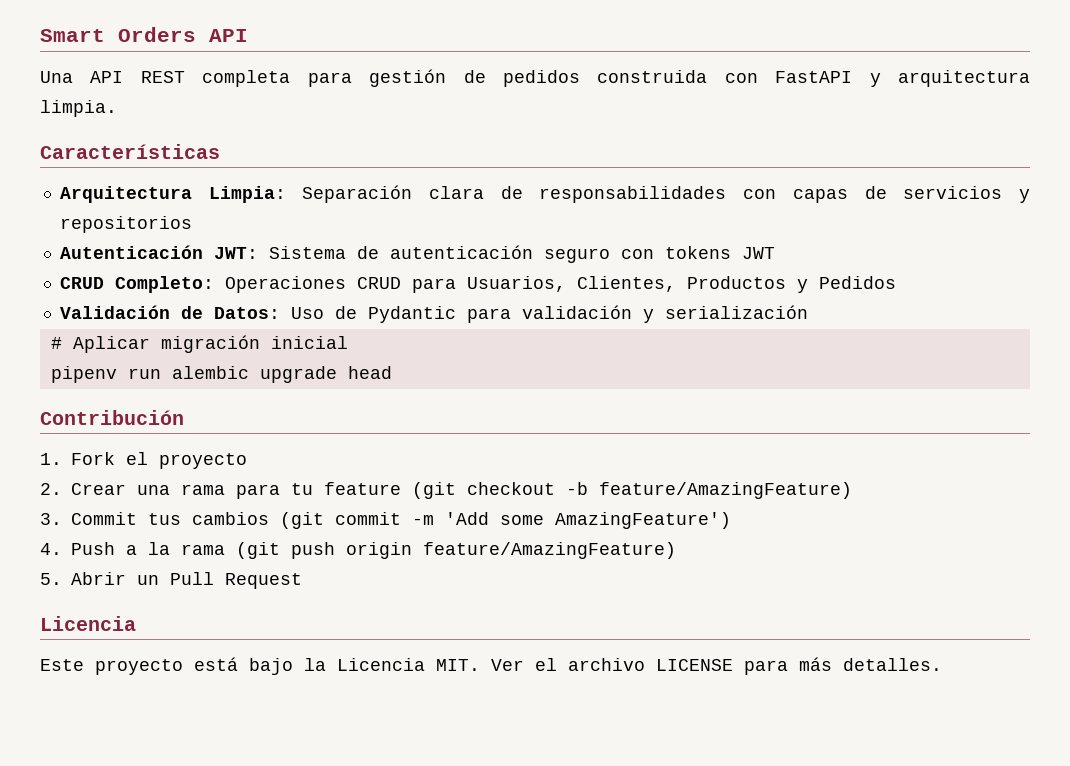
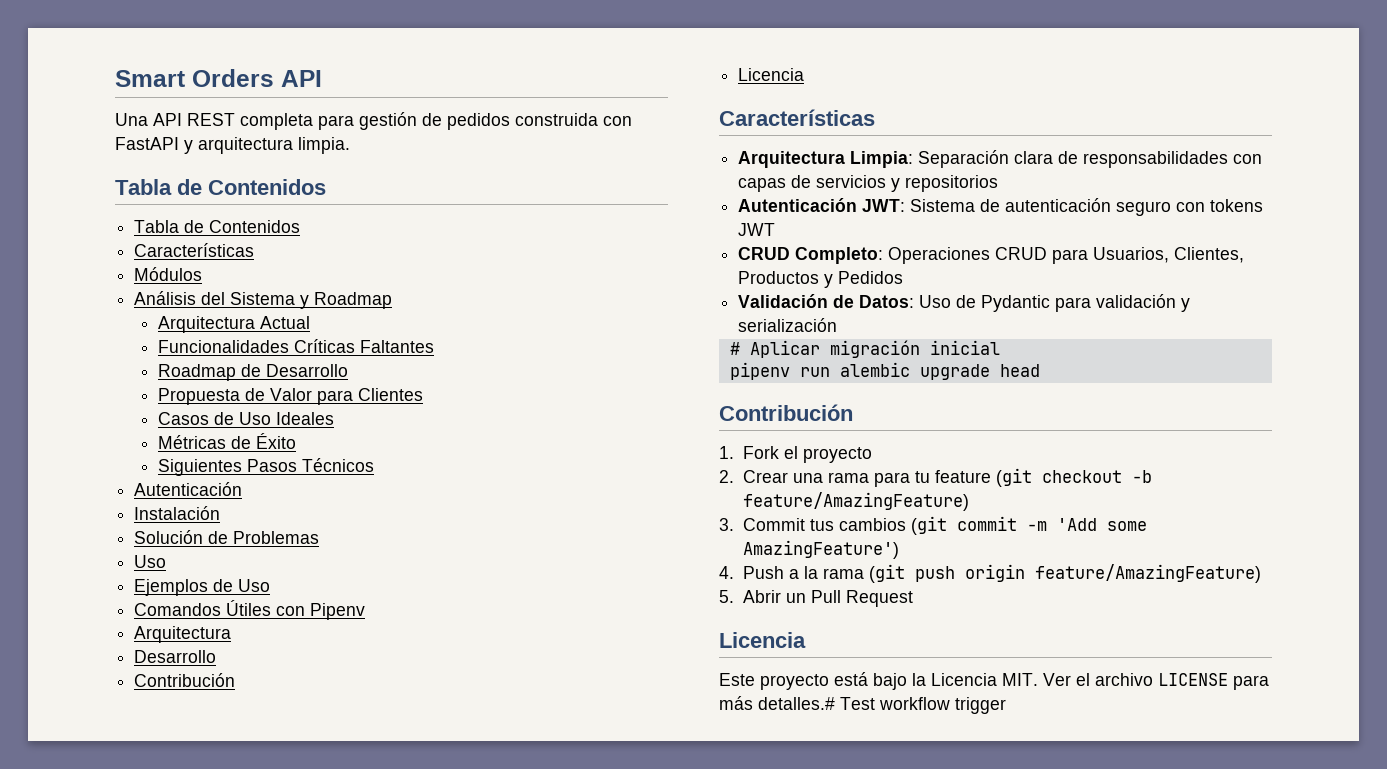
  Una API REST completa para gestión de pedidos construida con FastAPI y arquitectura limpia.
+ Tabla de Contenidos
+ Tabla de Contenidos
+ Características
+ Módulos
+ Análisis del Sistema y Roadmap
+ Arquitectura Actual
+ Funcionalidades Críticas Faltantes
+ Roadmap de Desarrollo
+ Propuesta de Valor para Clientes
+ Casos de Uso Ideales
+ Métricas de Éxito
+ Siguientes Pasos Técnicos
+ Autenticación
+ Instalación
+ Solución de Problemas
+ Uso
+ Ejemplos de Uso
+ Comandos Útiles con Pipenv
+ Arquitectura
+ Desarrollo
+ Contribución
+ Licencia
- Este proyecto está bajo la Licencia MIT. Ver el archivo LICENSE para más detalles.
+ Este proyecto está bajo la Licencia MIT. Ver el archivo LICENSE para más detalles.# Test workflow trigger

